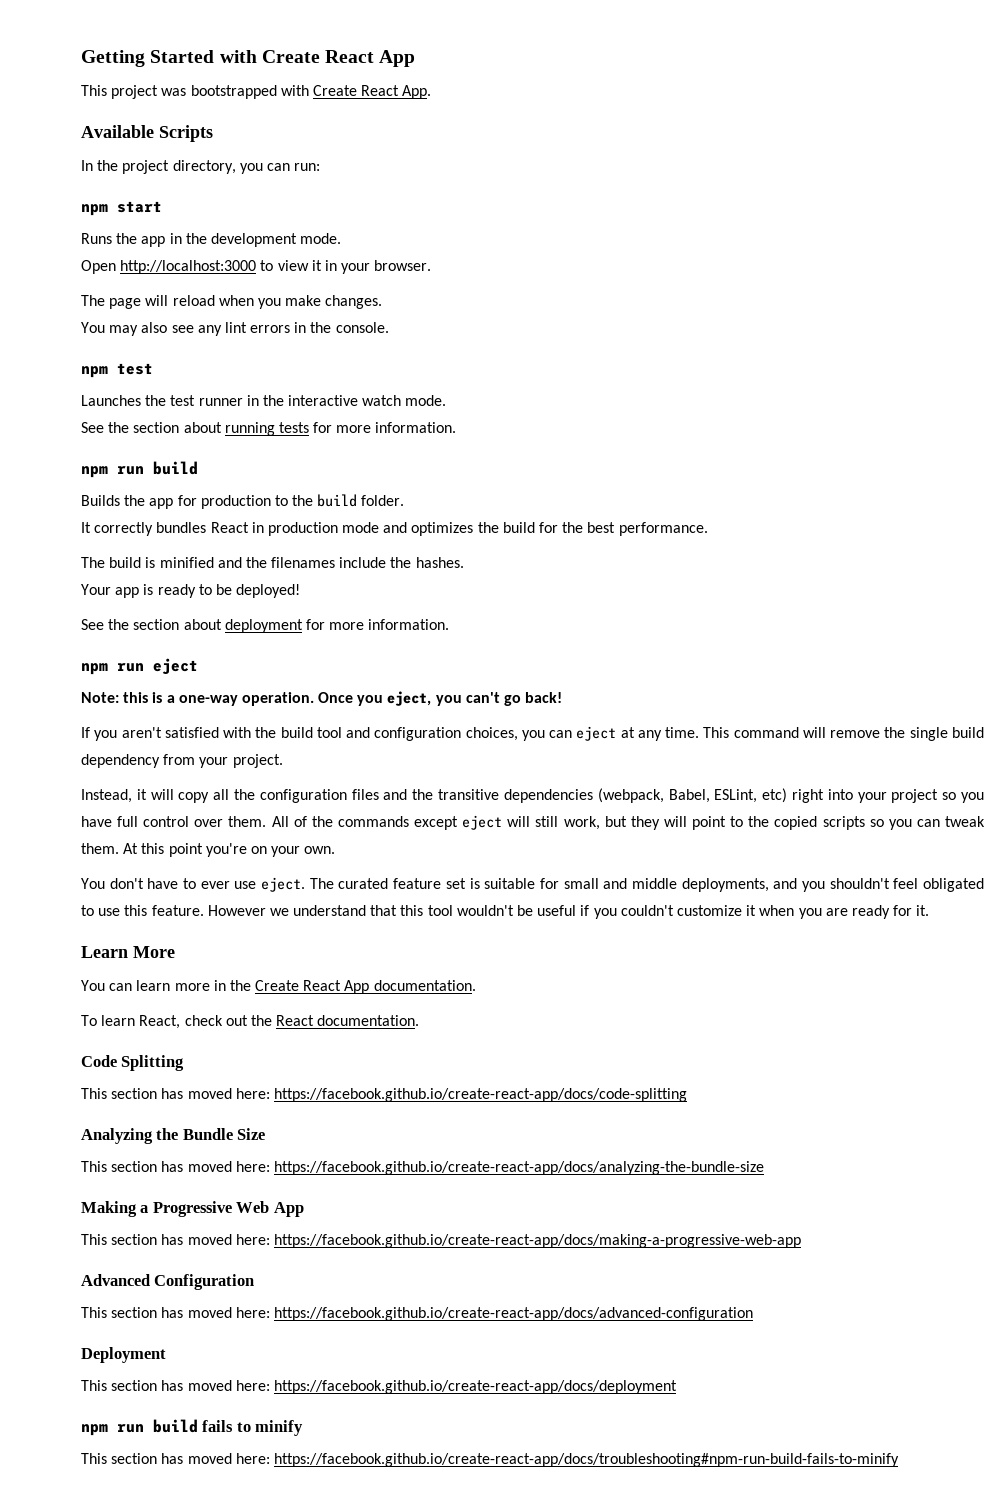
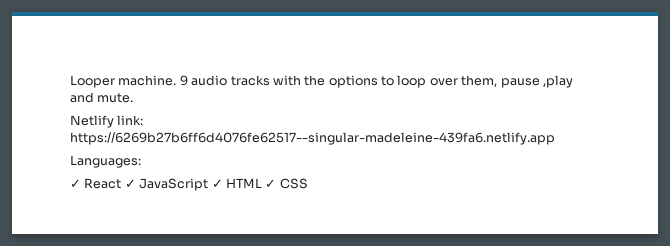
- Getting Started with Create React App
- This project was bootstrapped with Create React App.
- Available Scripts
- In the project directory, you can run:
- npm start
- Runs the app in the development mode.
- Open http://localhost:3000 to view it in your browser.
- The page will reload when you make changes.
- You may also see any lint errors in the console.
- npm test
- Launches the test runner in the interactive watch mode.
- See the section about running tests for more information.
- npm run build
- Builds the app for production to the build folder.
- It correctly bundles React in production mode and optimizes the build for the best performance.
- The build is minified and the filenames include the hashes.
- Your app is ready to be deployed!
- See the section about deployment for more information.
- npm run eject
- Note: this is a one-way operation. Once you eject, you can't go back!
- If you aren't satisfied with the build tool and configuration choices, you can eject at any time. This command will remove the single build dependency from your project.
- Instead, it will copy all the configuration files and the transitive dependencies (webpack, Babel, ESLint, etc) right into your project so you have full control over them. All of the commands except eject will still work, but they will point to the copied scripts so you can tweak them. At this point you're on your own.
- You don't have to ever use eject. The curated feature set is suitable for small and middle deployments, and you shouldn't feel obligated to use this feature. However we understand that this tool wouldn't be useful if you couldn't customize it when you are ready for it.
- Learn More
- You can learn more in the Create React App documentation.
- To learn React, check out the React documentation.
- Code Splitting
- This section has moved here: https://facebook.github.io/create-react-app/docs/code-splitting
- Analyzing the Bundle Size
- This section has moved here: https://facebook.github.io/create-react-app/docs/analyzing-the-bundle-size
- Making a Progressive Web App
- This section has moved here: https://facebook.github.io/create-react-app/docs/making-a-progressive-web-app
- Advanced Configuration
- This section has moved here: https://facebook.github.io/create-react-app/docs/advanced-configuration
- Deployment
- This section has moved here: https://facebook.github.io/create-react-app/docs/deployment
- npm run build fails to minify
- This section has moved here: https://facebook.github.io/create-react-app/docs/troubleshooting#npm-run-build-fails-to-minify
+ Looper machine. 9 audio tracks with the options to loop over them, pause ,play and mute.
+ Netlify link: https://6269b27b6ff6d4076fe62517--singular-madeleine-439fa6.netlify.app
+ Languages:
+ ✓ React ✓ JavaScript ✓ HTML ✓ CSS

